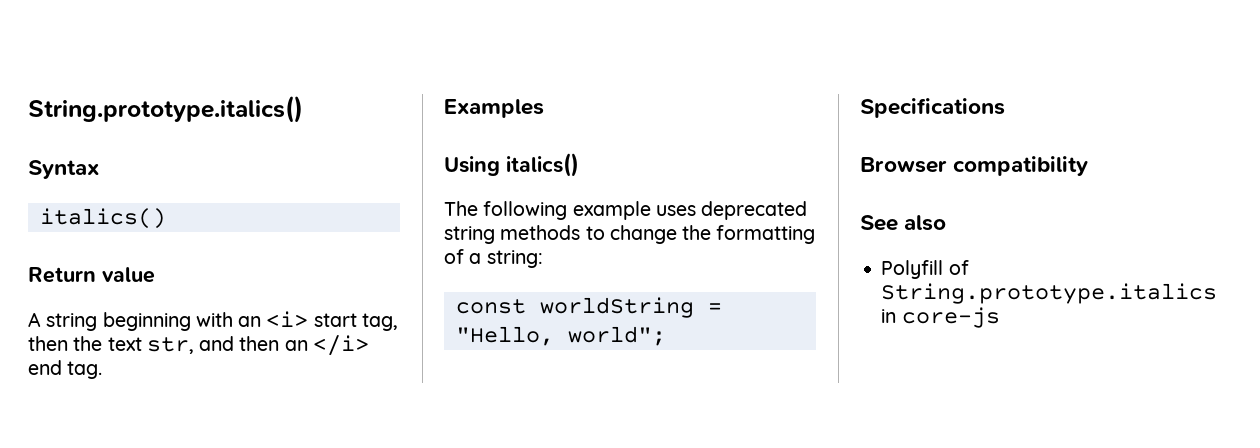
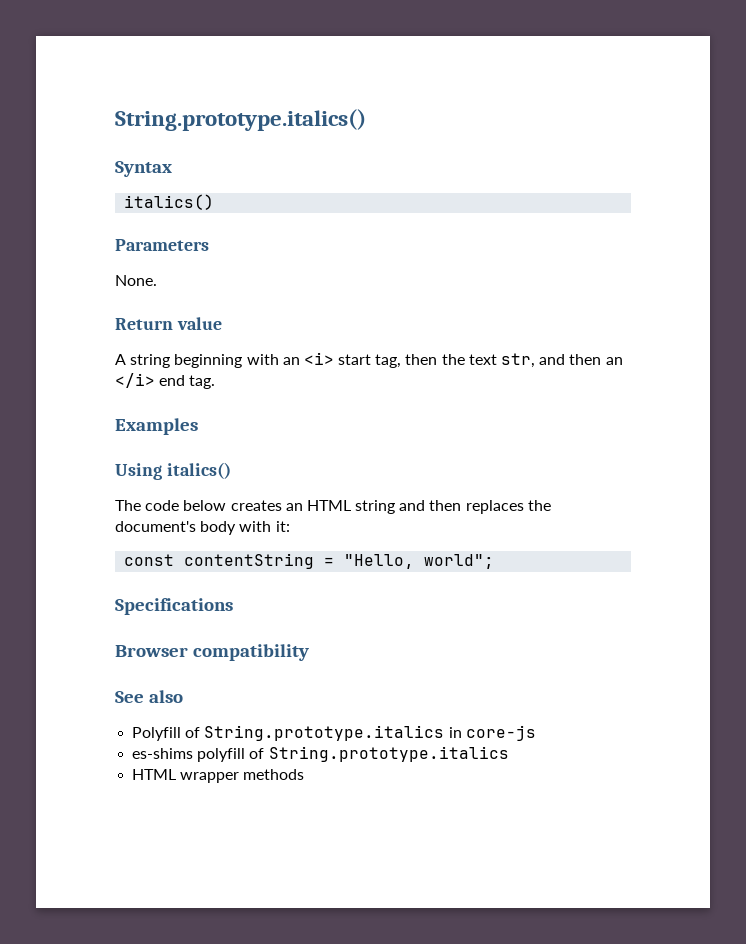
+ Parameters
+ None.
- The following example uses deprecated string methods to change the formatting of a string:
+ The code below creates an HTML string and then replaces the document's body with it:
- const worldString = "Hello, world";
+ const contentString = "Hello, world";
+ es-shims polyfill of String.prototype.italics
+ HTML wrapper methods

